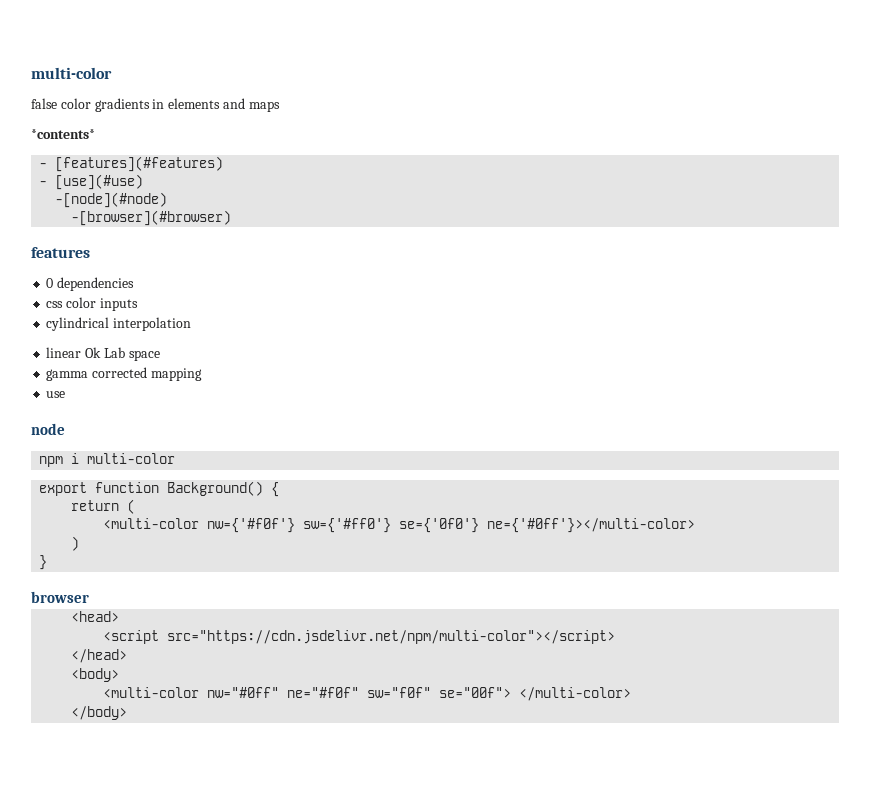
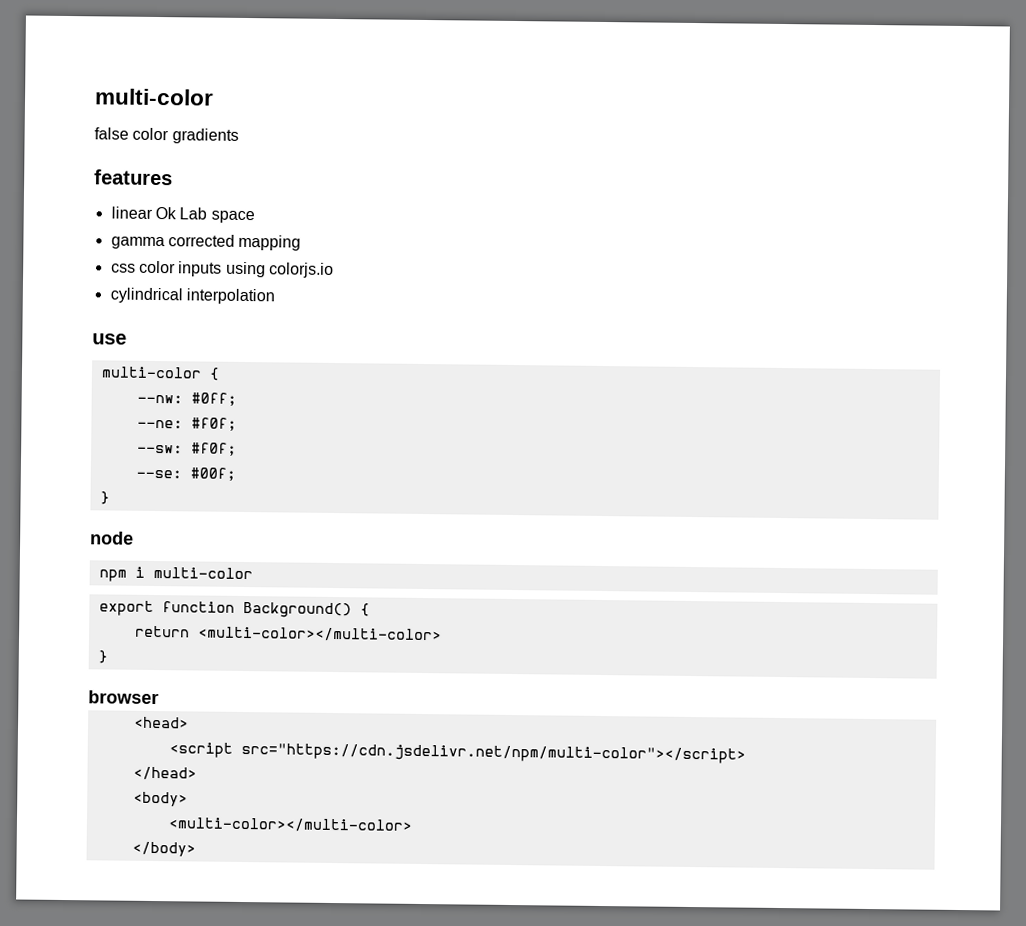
- false color gradients in elements and maps
- *contents*
- - [features](#features)
- - [use](#use)
- -[node](#node)
- -[browser](#browser)
+ false color gradients
  features
- 0 dependencies
- css color inputs
- cylindrical interpolation
+ css color inputs using colorjs.io
+ cylindrical interpolation
  use
+ multi-color {
+ --nw: #0ff;
+ --ne: #f0f;
+ --sw: #f0f;
+ --se: #00f;
+ }
- return (
- <multi-color nw={'#f0f'} sw={'#ff0'} se={'0f0'} ne={'#0ff'}></multi-color>
- )
+ return <multi-color></multi-color>
  <body>
- <multi-color nw="#0ff" ne="#f0f" sw="f0f" se="00f"> </multi-color>
+ <multi-color></multi-color>

